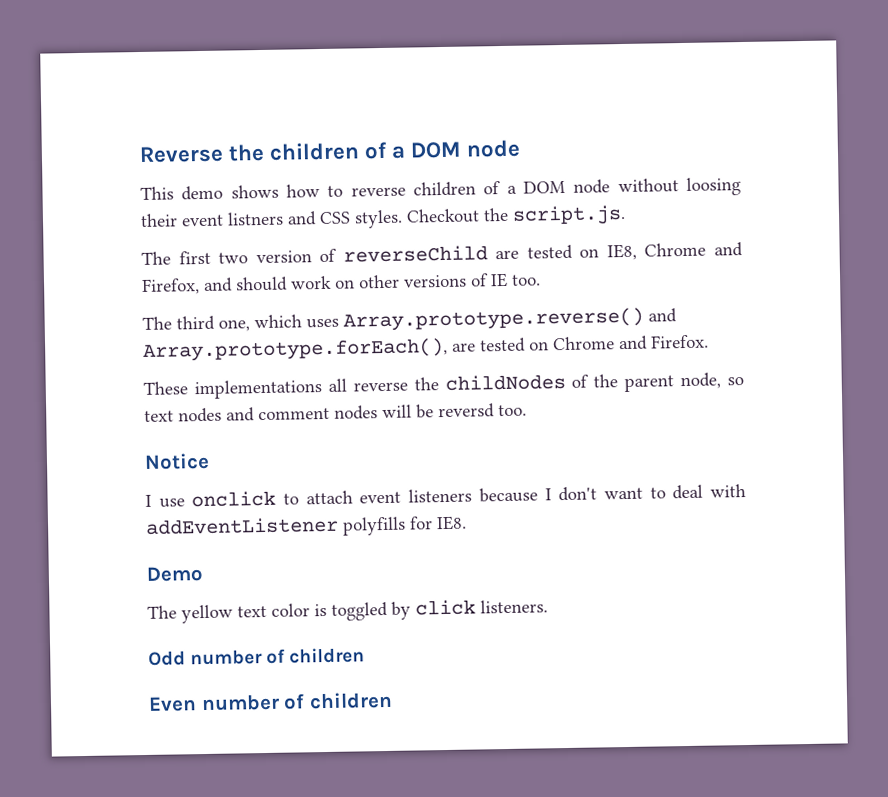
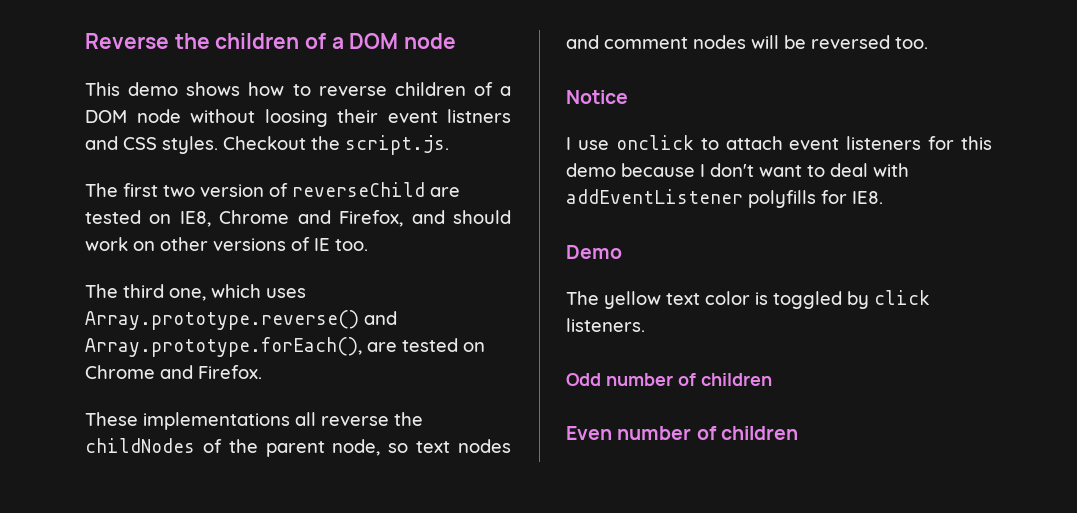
- These implementations all reverse the childNodes of the parent node, so text nodes and comment nodes will be reversd too.
+ These implementations all reverse the childNodes of the parent node, so text nodes and comment nodes will be reversed too.
- I use onclick to attach event listeners because I don't want to deal with addEventListener polyfills for IE8.
+ I use onclick to attach event listeners for this demo because I don't want to deal with addEventListener polyfills for IE8.

